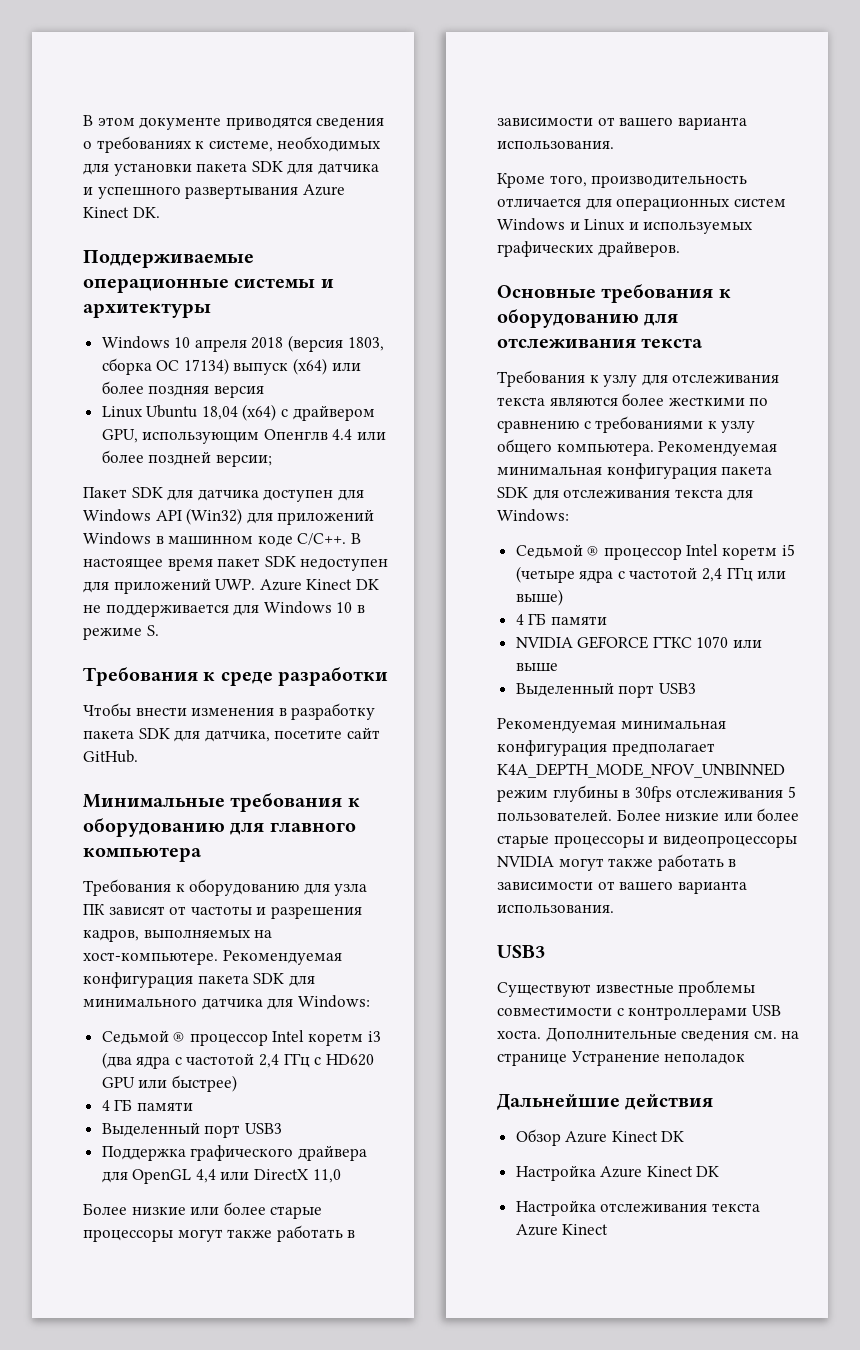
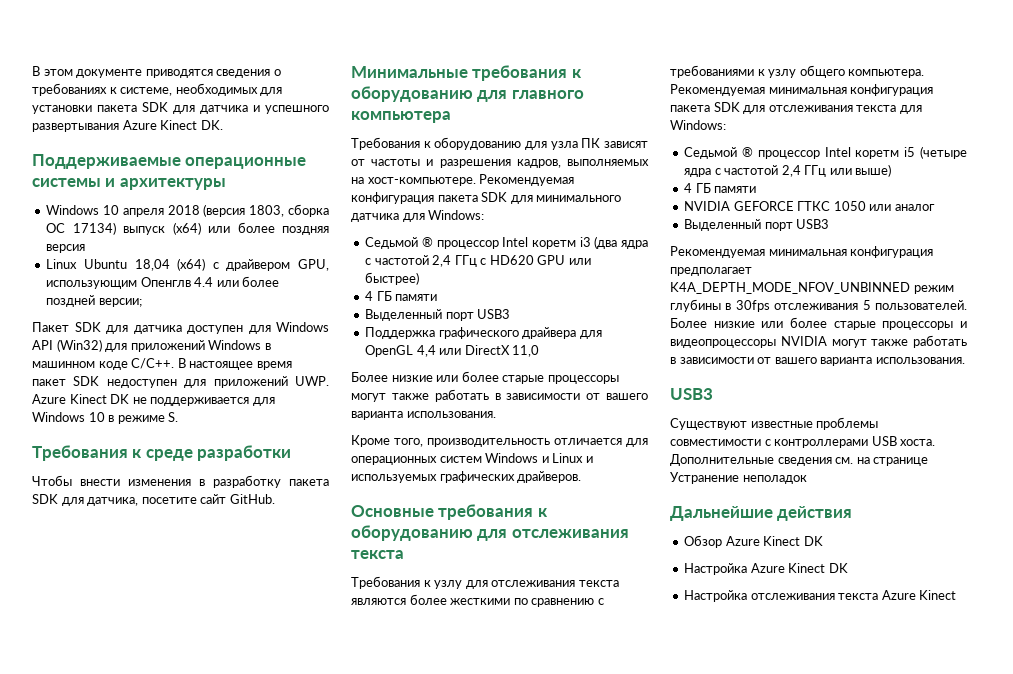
- NVIDIA GEFORCE ГТКС 1070 или выше
+ NVIDIA GEFORCE ГТКС 1050 или аналог

